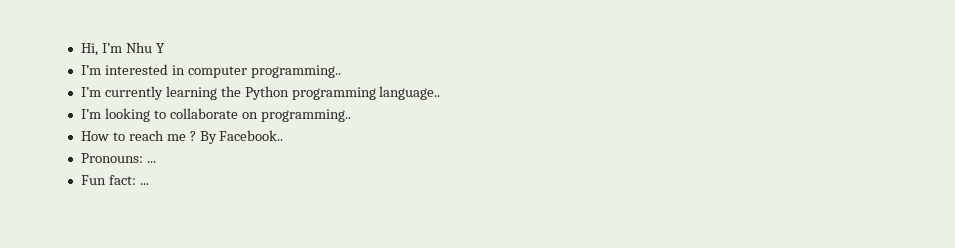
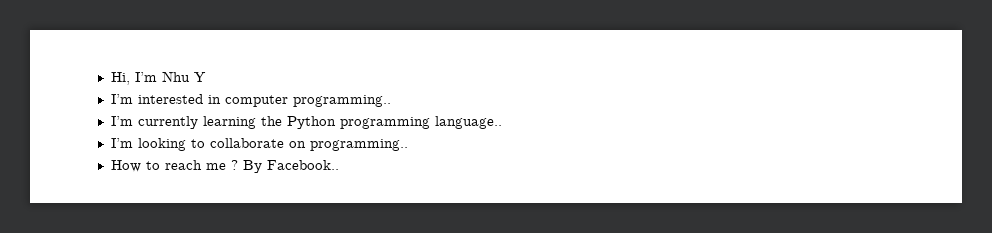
- Pronouns: ...
- Fun fact: ...

